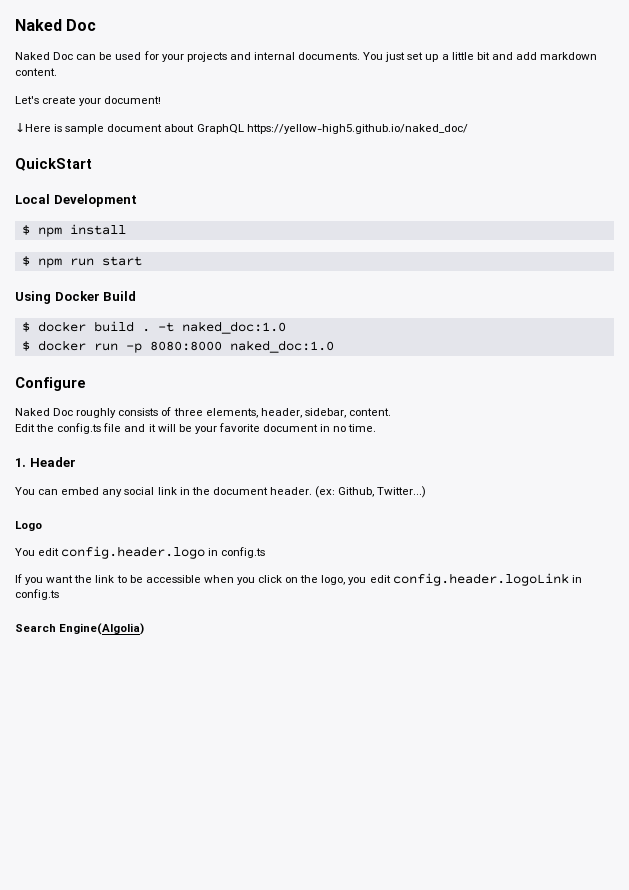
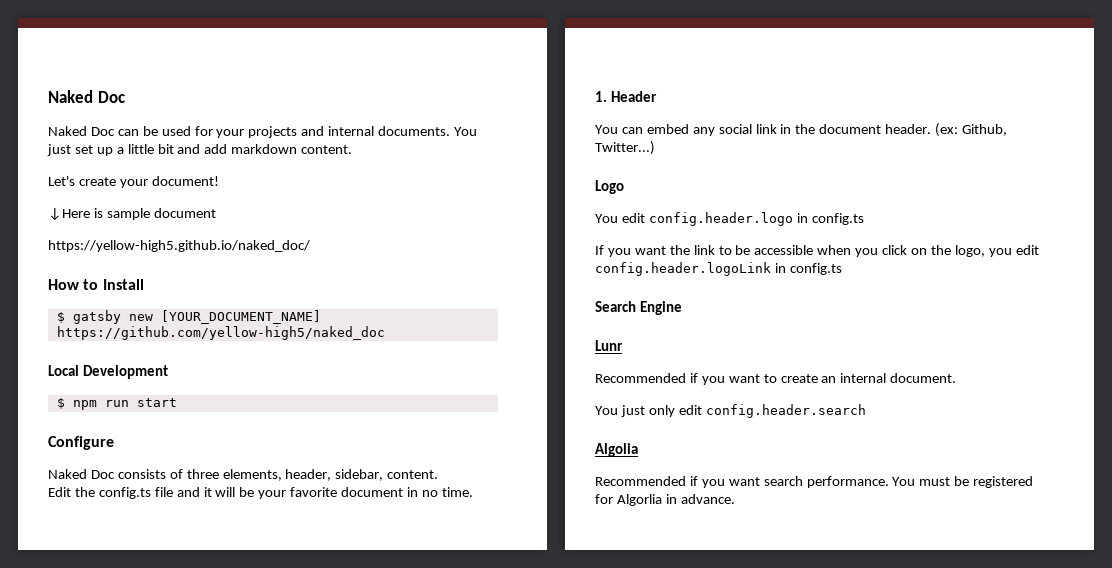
- ↓Here is sample document about GraphQL https://yellow-high5.github.io/naked_doc/
+ ↓Here is sample document
+ https://yellow-high5.github.io/naked_doc/
- QuickStart
+ How to Install
+ $ gatsby new [YOUR_DOCUMENT_NAME] https://github.com/yellow-high5/naked_doc
- $ npm install
- Using Docker Build
- $ docker build . -t naked_doc:1.0
- $ docker run -p 8080:8000 naked_doc:1.0
- Naked Doc roughly consists of three elements, header, sidebar, content.
+ Naked Doc consists of three elements, header, sidebar, content.
- Search Engine(Algolia)
+ Search Engine
+ Lunr
+ Recommended if you want to create an internal document.
+ You just only edit config.header.search
+ Algolia
+ Recommended if you want search performance. You must be registered for Algorlia in advance.

